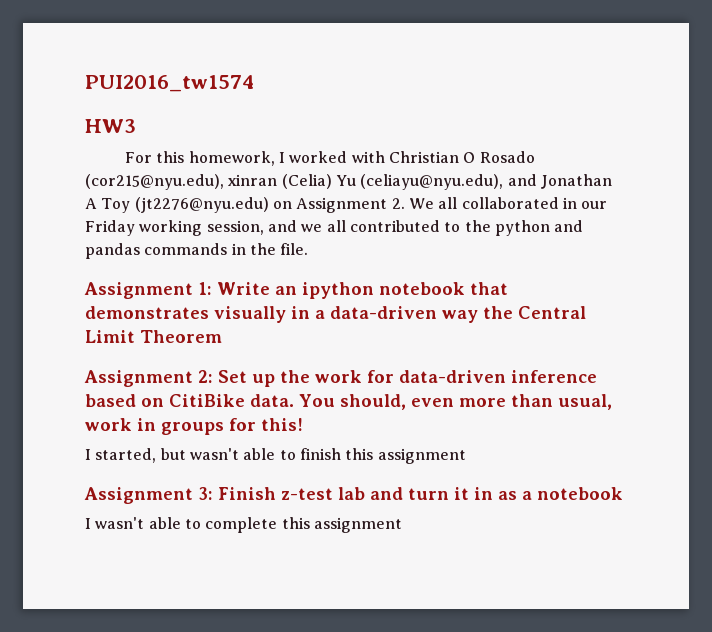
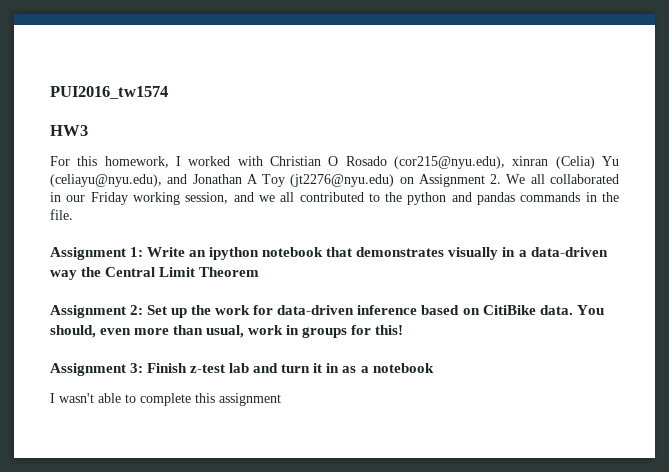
- I started, but wasn't able to finish this assignment

